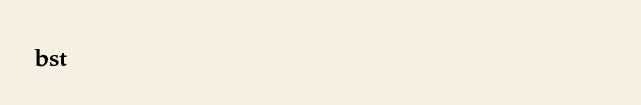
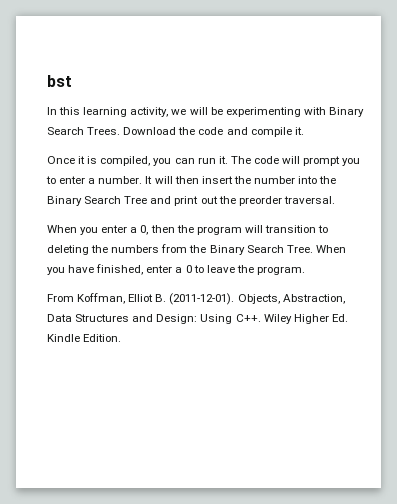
+ In this learning activity, we will be experimenting with Binary Search Trees. Download the code and compile it.
+ Once it is compiled, you can run it. The code will prompt you to enter a number. It will then insert the number into the Binary Search Tree and print out the preorder traversal.
+ When you enter a 0, then the program will transition to deleting the numbers from the Binary Search Tree. When you have finished, enter a 0 to leave the program.
+ From Koffman, Elliot B. (2011-12-01). Objects, Abstraction, Data Structures and Design: Using C++. Wiley Higher Ed. Kindle Edition.

